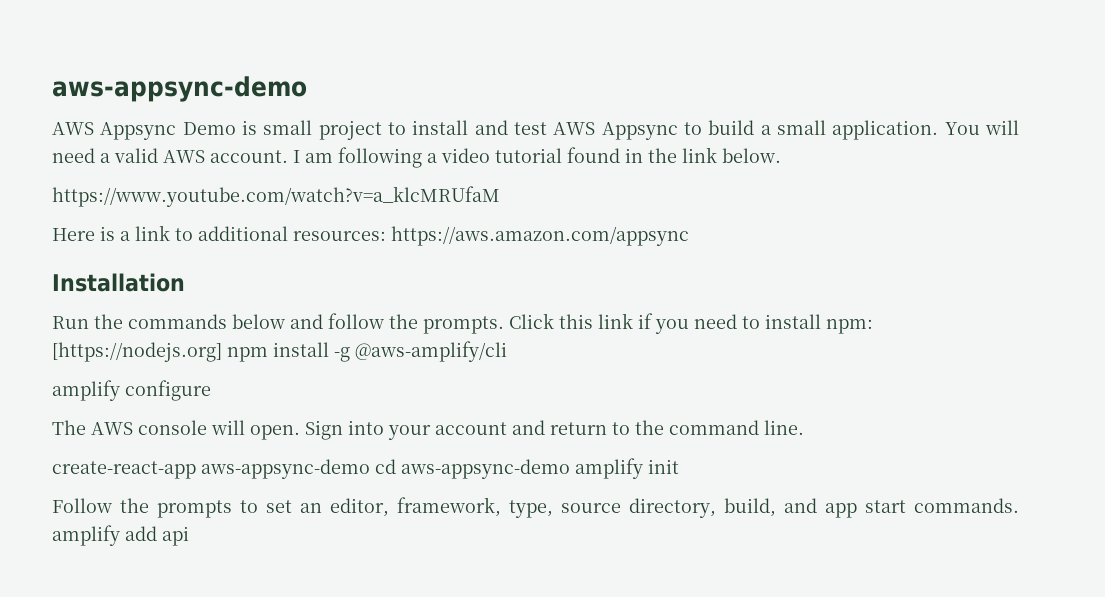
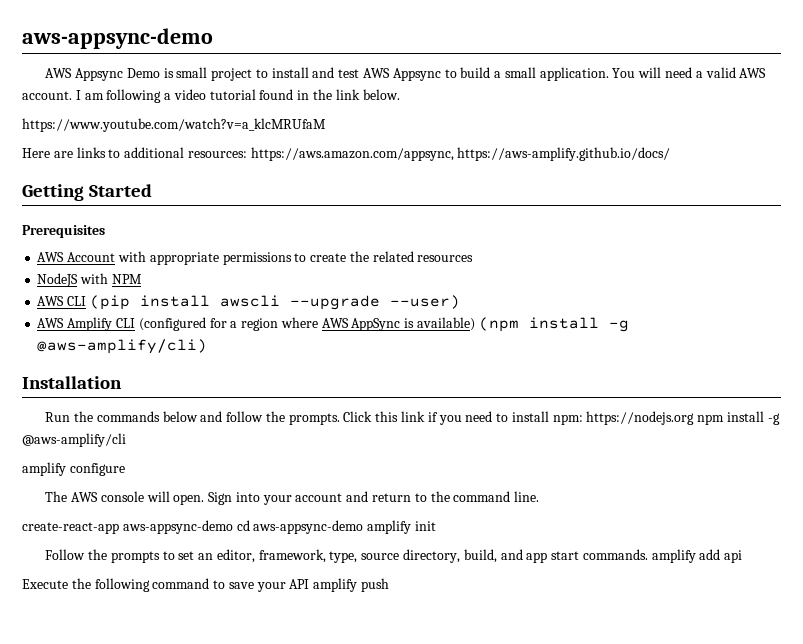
- Here is a link to additional resources: https://aws.amazon.com/appsync
+ Here are links to additional resources: https://aws.amazon.com/appsync, https://aws-amplify.github.io/docs/
+ Getting Started
+ Prerequisites
+ AWS Account with appropriate permissions to create the related resources
+ NodeJS with NPM
+ AWS CLI (pip install awscli --upgrade --user)
+ AWS Amplify CLI (configured for a region where AWS AppSync is available) (npm install -g @aws-amplify/cli)
- Click this link if you need to install npm: [https://nodejs.org] npm install -g @aws-amplify/cli
+ Click this link if you need to install npm: https://nodejs.org npm install -g @aws-amplify/cli
+ Execute the following command to save your API amplify push

